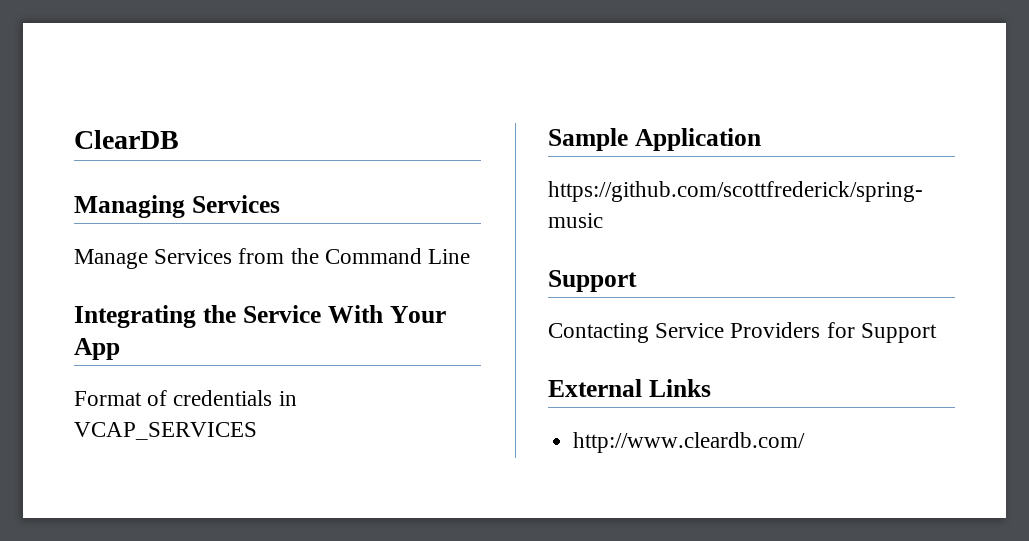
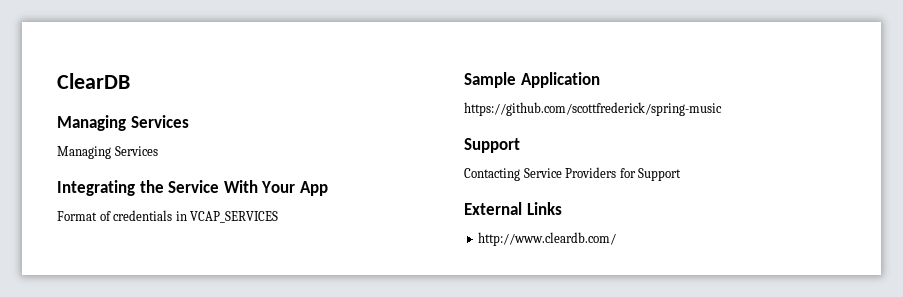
  ClearDB
  Managing Services
- Manage Services from the Command Line
+ Managing Services

